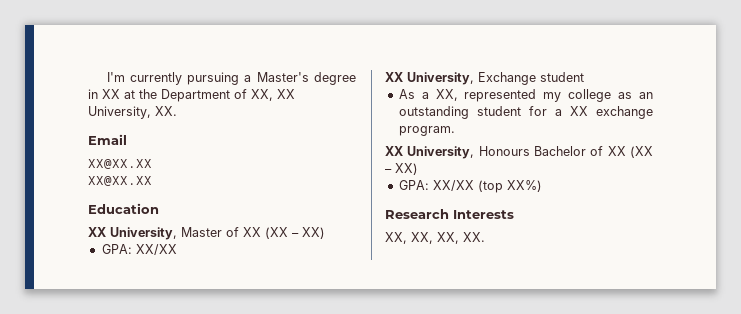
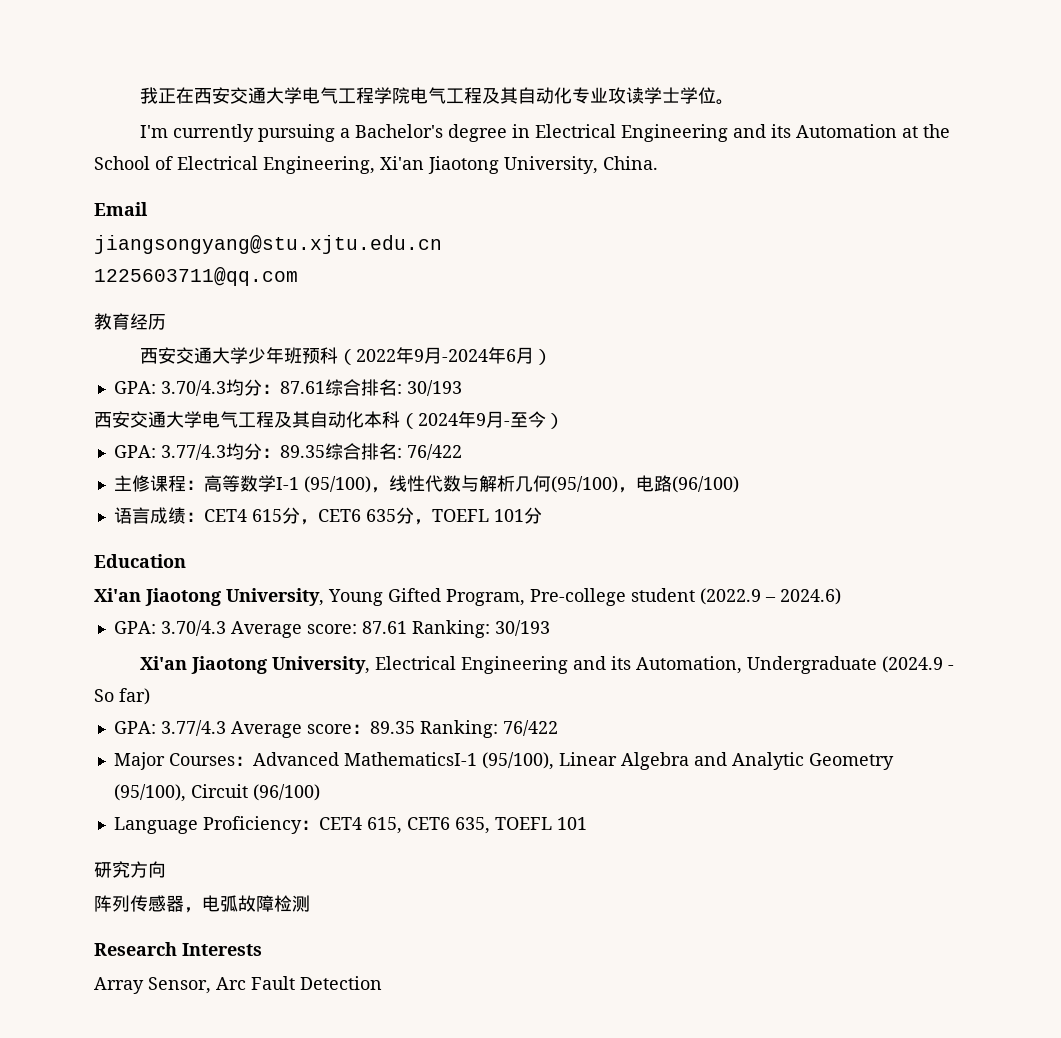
+ 我正在西安交通大学电气工程学院电气工程及其自动化专业攻读学士学位。
- I'm currently pursuing a Master's degree in XX at the Department of XX, XX University, XX.
+ I'm currently pursuing a Bachelor's degree in Electrical Engineering and its Automation at the School of Electrical Engineering, Xi'an Jiaotong University, China.
  Email
- XX@XX.XX
- XX@XX.XX
+ jiangsongyang@stu.xjtu.edu.cn
+ 1225603711@qq.com
+ 教育经历
+ 西安交通大学少年班预科（2022年9月‑2024年6月）
+ GPA: 3.70/4.3均分：87.61综合排名: 30/193
+ 西安交通大学电气工程及其自动化本科（2024年9月‑至今）
+ GPA: 3.77/4.3均分：89.35综合排名: 76/422
+ 主修课程：高等数学I‑1 (95/100)，线性代数与解析几何(95/100)，电路(96/100)
+ 语言成绩：CET4 615分，CET6 635分，TOEFL 101分
  Education
- XX University, Master of XX (XX – XX)
- GPA: XX/XX
- XX University, Exchange student
- As a XX, represented my college as an outstanding student for a XX exchange program.
- XX University, Honours Bachelor of XX (XX – XX)
- GPA: XX/XX (top XX%)
+ Xi'an Jiaotong University, Young Gifted Program, Pre-college student (2022.9 – 2024.6)
+ GPA: 3.70/4.3 Average score: 87.61 Ranking: 30/193
+ Xi'an Jiaotong University, Electrical Engineering and its Automation, Undergraduate (2024.9 ‑ So far)
+ GPA: 3.77/4.3 Average score：89.35 Ranking: 76/422
+ Major Courses：Advanced MathematicsI‑1 (95/100), Linear Algebra and Analytic Geometry (95/100), Circuit (96/100)
+ Language Proficiency：CET4 615, CET6 635, TOEFL 101
+ 研究方向
+ 阵列传感器，电弧故障检测
  Research Interests
- XX, XX, XX, XX.
+ Array Sensor, Arc Fault Detection

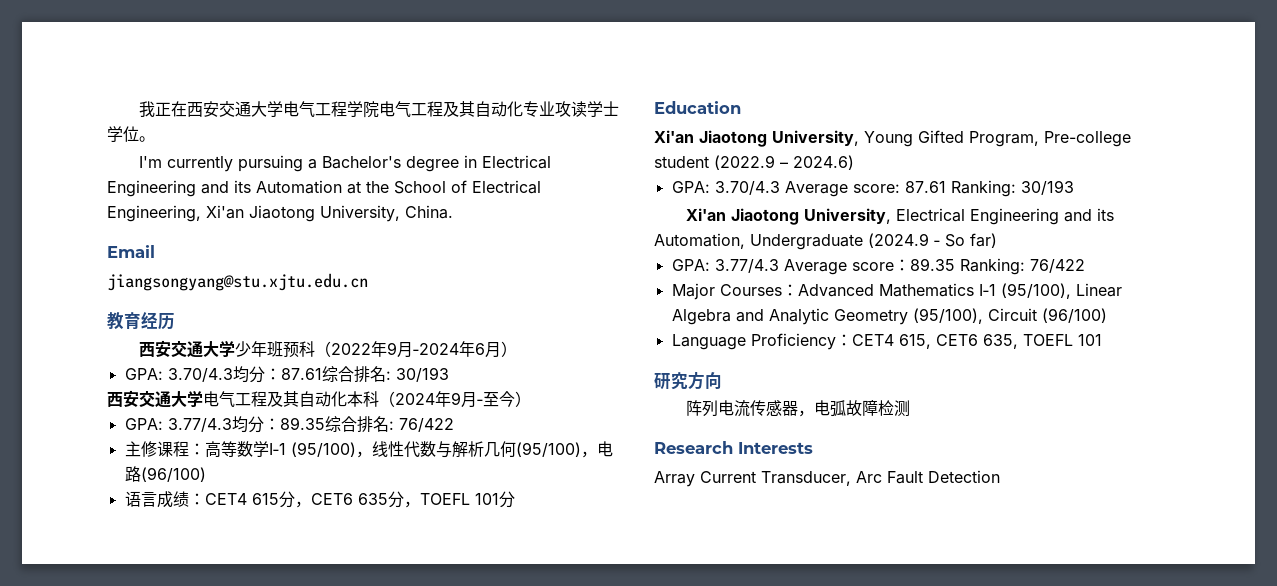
- 1225603711@qq.com
- Major Courses：Advanced MathematicsI‑1 (95/100), Linear Algebra and Analytic Geometry (95/100), Circuit (96/100)
+ Major Courses：Advanced Mathematics I‑1 (95/100), Linear Algebra and Analytic Geometry (95/100), Circuit (96/100)
- 阵列传感器，电弧故障检测
+ 阵列电流传感器，电弧故障检测
- Array Sensor, Arc Fault Detection
+ Array Current Transducer, Arc Fault Detection

